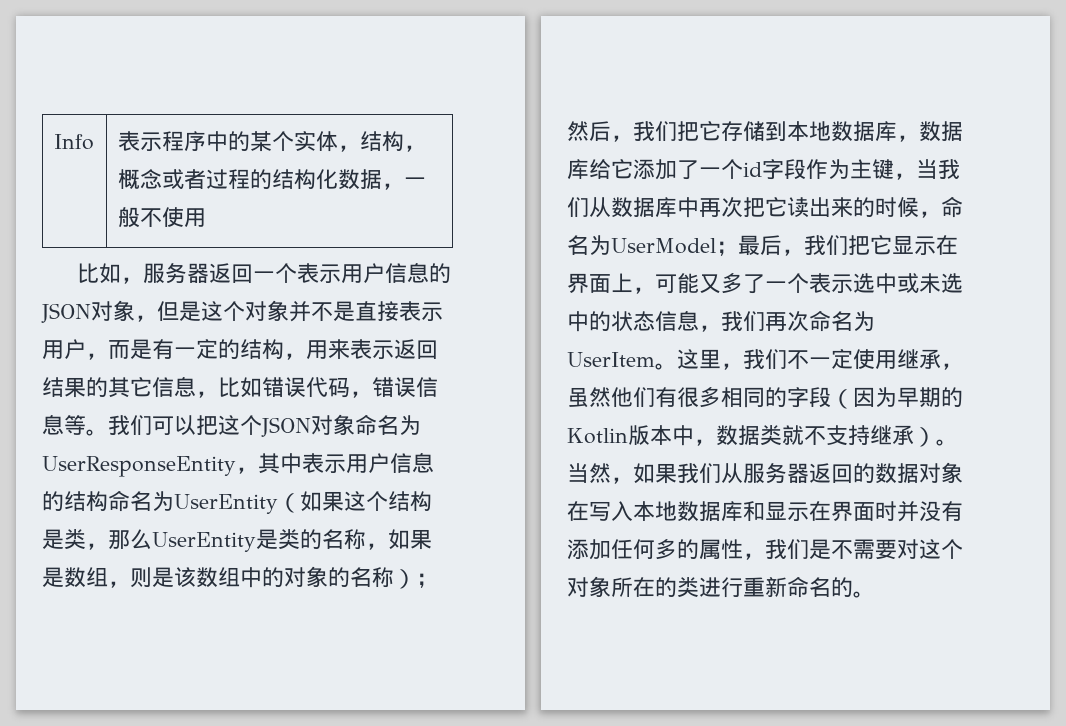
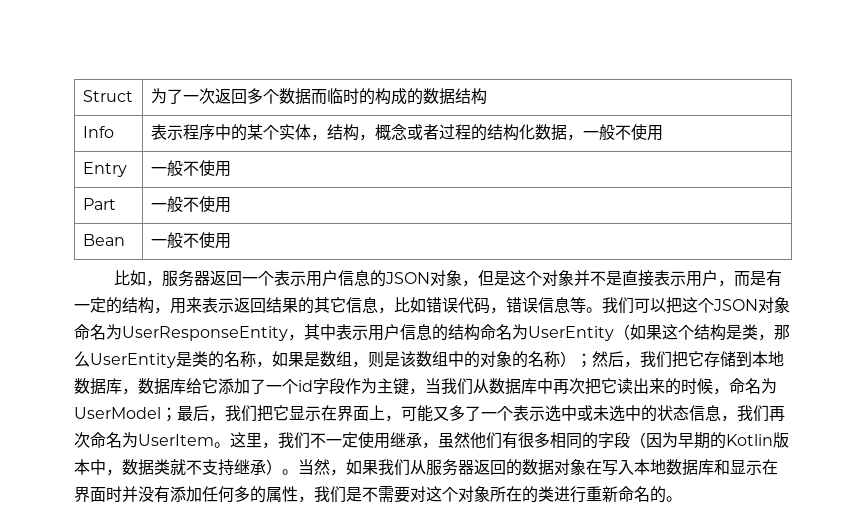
+ Struct | 为了一次返回多个数据而临时的构成的数据结构
+ Entry | 一般不使用
+ Part | 一般不使用
+ Bean | 一般不使用

